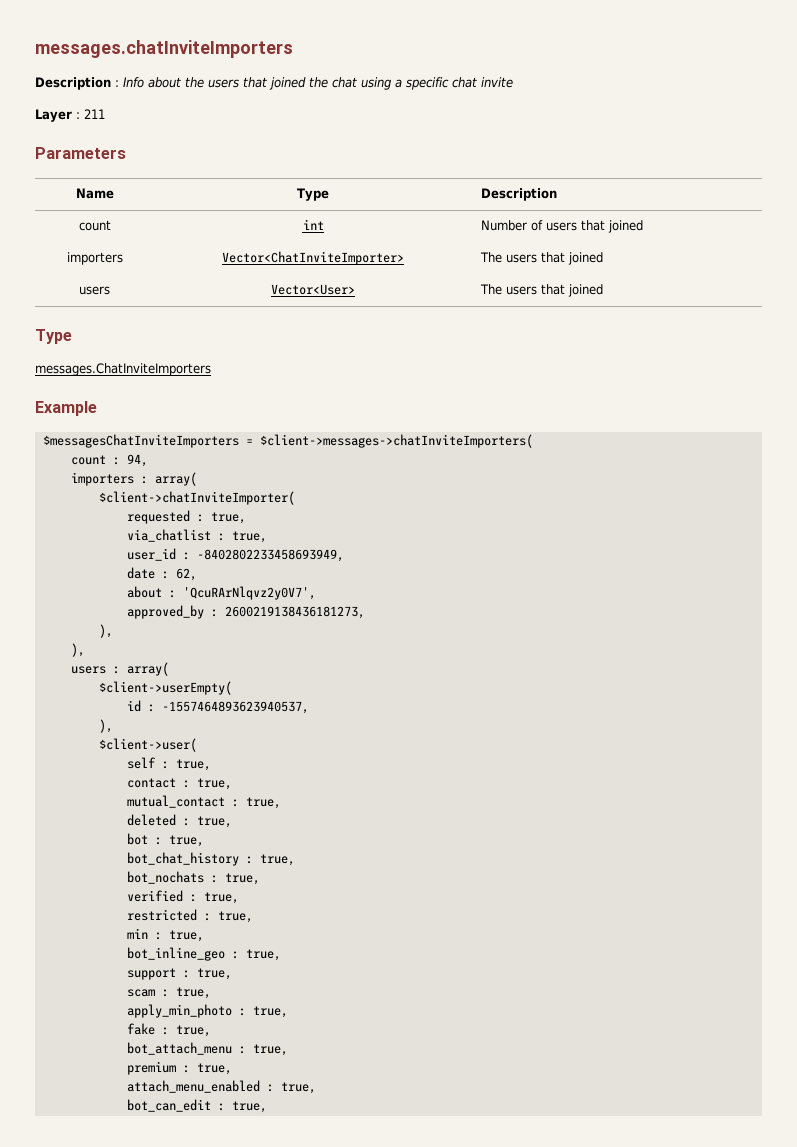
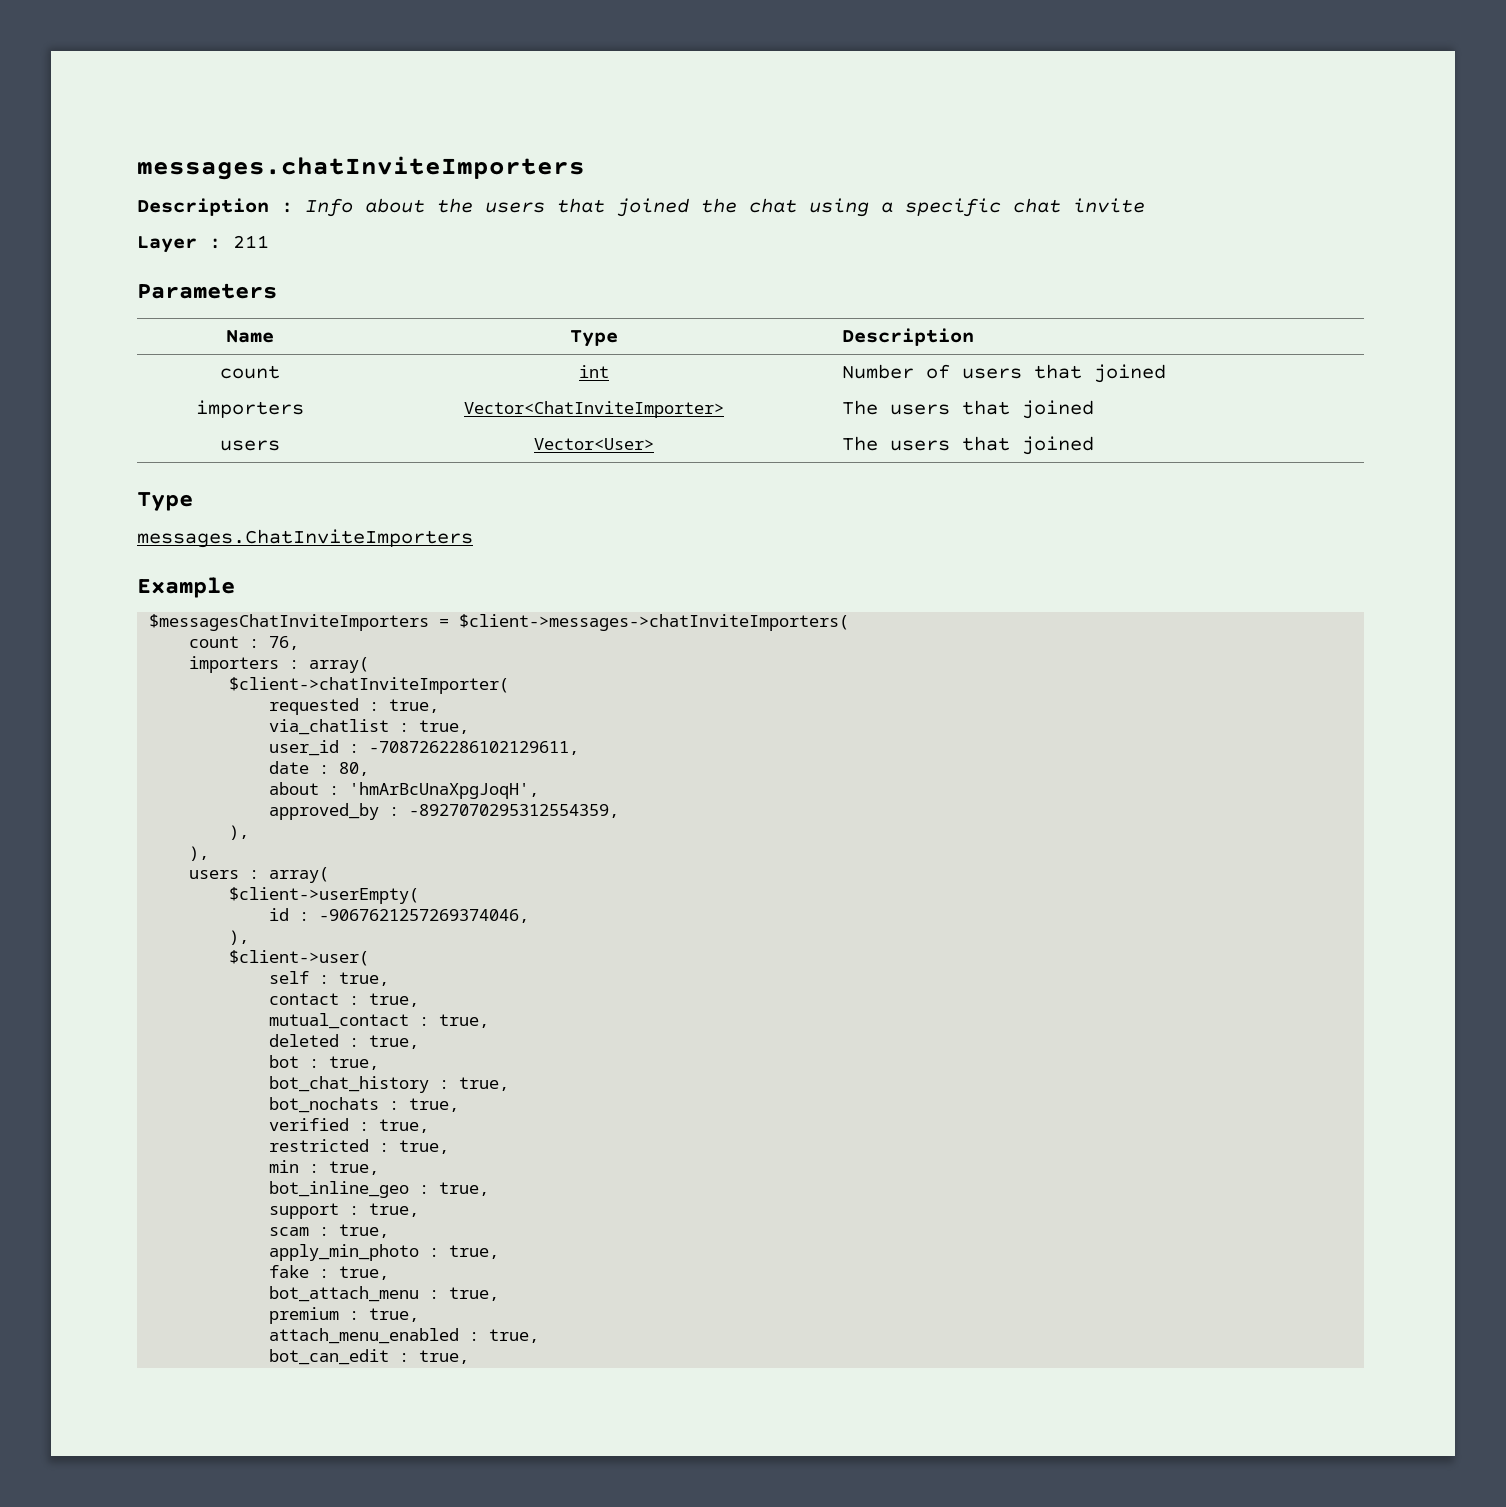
- count : 94,
+ count : 76,
- user_id : -8402802233458693949,
+ user_id : -7087262286102129611,
- date : 62,
+ date : 80,
- about : 'QcuRArNlqvz2y0V7',
+ about : 'hmArBcUnaXpgJoqH',
- approved_by : 2600219138436181273,
+ approved_by : -8927070295312554359,
- id : -1557464893623940537,
+ id : -9067621257269374046,

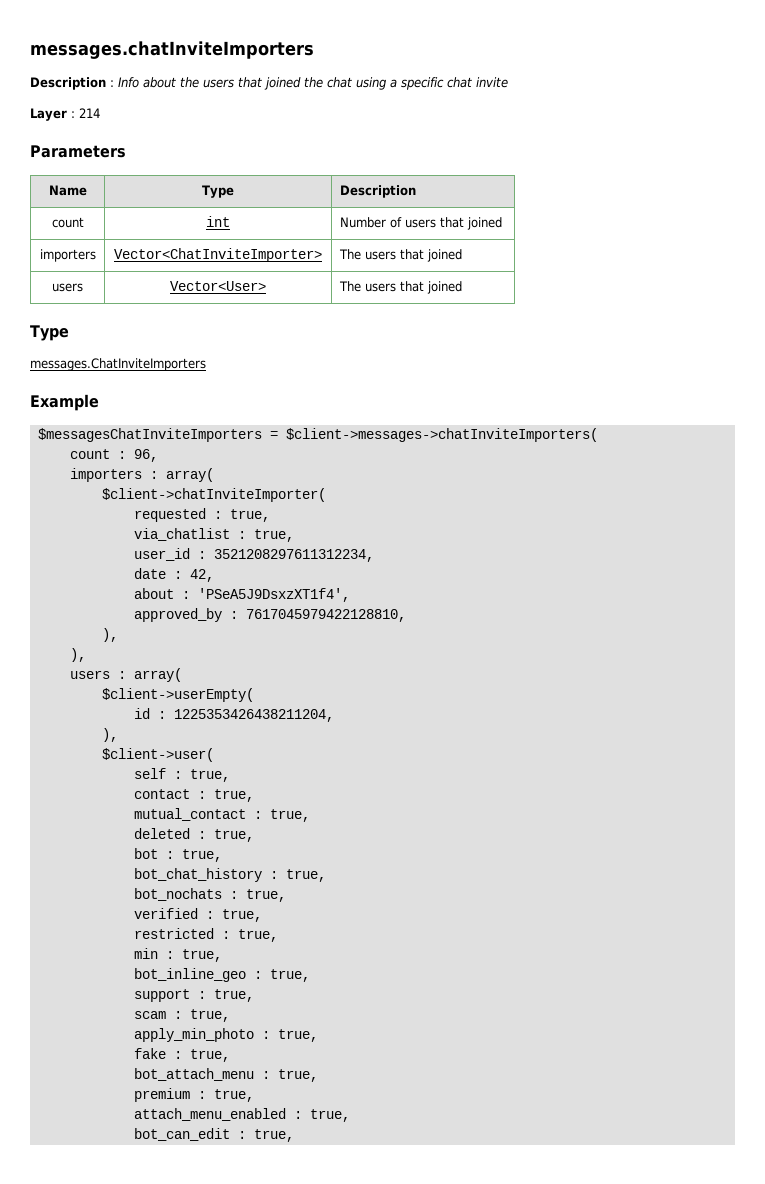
- Layer : 211
+ Layer : 214
- count : 76,
+ count : 96,
- user_id : -7087262286102129611,
+ user_id : 3521208297611312234,
- date : 80,
+ date : 42,
- about : 'hmArBcUnaXpgJoqH',
+ about : 'PSeA5J9DsxzXT1f4',
- approved_by : -8927070295312554359,
+ approved_by : 7617045979422128810,
- id : -9067621257269374046,
+ id : 1225353426438211204,

